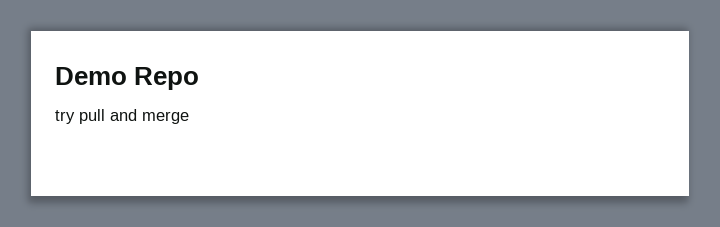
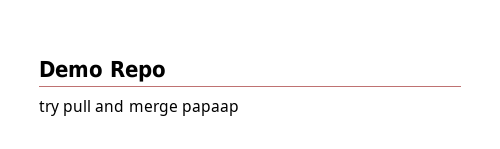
- try pull and merge
+ try pull and merge papaap

